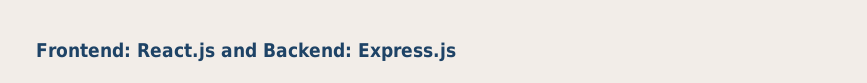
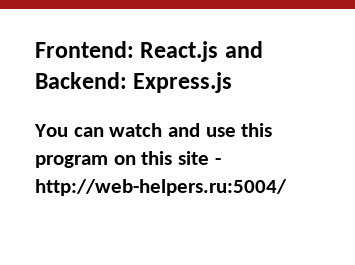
+ You can watch and use this program on this site - http://web-helpers.ru:5004/

